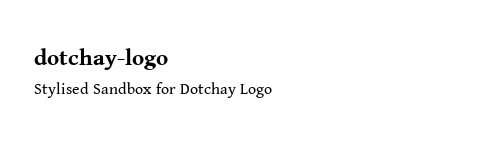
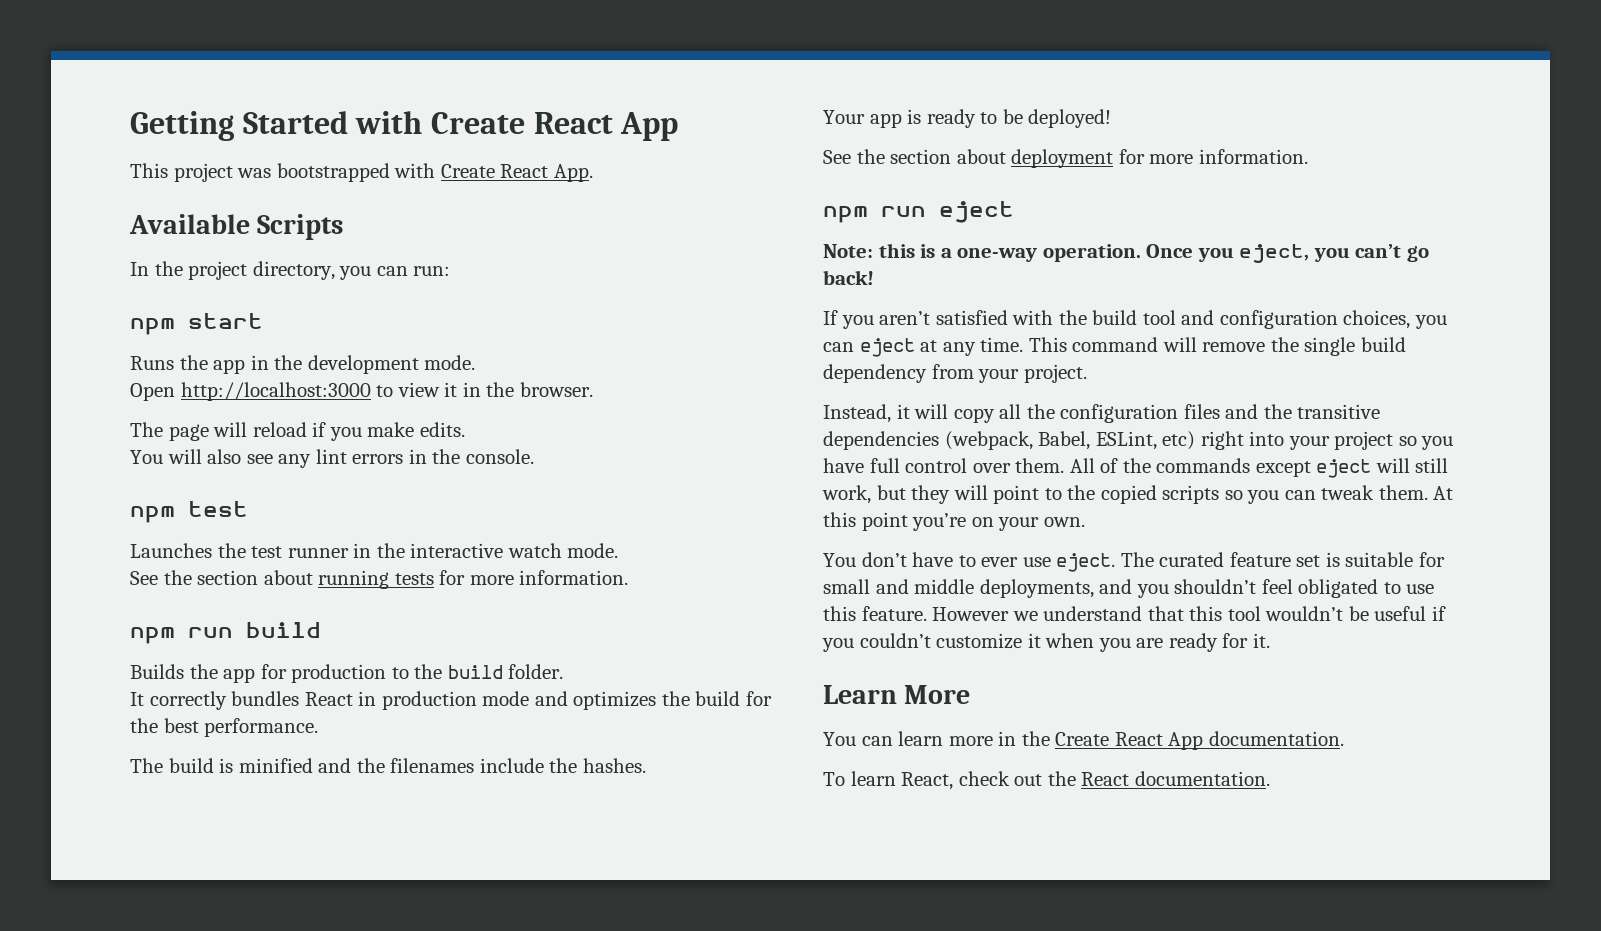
- dotchay-logo
- Stylised Sandbox for Dotchay Logo
+ Getting Started with Create React App
+ This project was bootstrapped with Create React App.
+ Available Scripts
+ In the project directory, you can run:
+ npm start
+ Runs the app in the development mode.
+ Open http://localhost:3000 to view it in the browser.
+ The page will reload if you make edits.
+ You will also see any lint errors in the console.
+ npm test
+ Launches the test runner in the interactive watch mode.
+ See the section about running tests for more information.
+ npm run build
+ Builds the app for production to the build folder.
+ It correctly bundles React in production mode and optimizes the build for the best performance.
+ The build is minified and the filenames include the hashes.
+ Your app is ready to be deployed!
+ See the section about deployment for more information.
+ npm run eject
+ Note: this is a one-way operation. Once you eject, you can’t go back!
+ If you aren’t satisfied with the build tool and configuration choices, you can eject at any time. This command will remove the single build dependency from your project.
+ Instead, it will copy all the configuration files and the transitive dependencies (webpack, Babel, ESLint, etc) right into your project so you have full control over them. All of the commands except eject will still work, but they will point to the copied scripts so you can tweak them. At this point you’re on your own.
+ You don’t have to ever use eject. The curated feature set is suitable for small and middle deployments, and you shouldn’t feel obligated to use this feature. However we understand that this tool wouldn’t be useful if you couldn’t customize it when you are ready for it.
+ Learn More
+ You can learn more in the Create React App documentation.
+ To learn React, check out the React documentation.

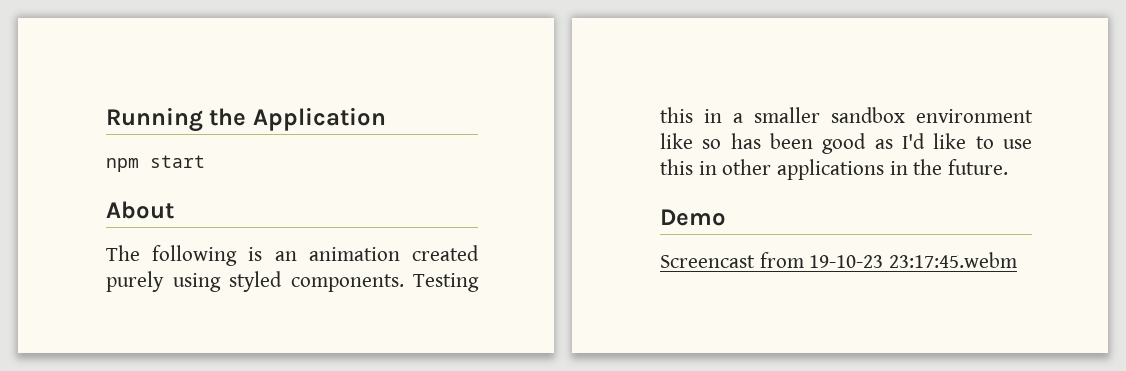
- Getting Started with Create React App
- This project was bootstrapped with Create React App.
- Available Scripts
- In the project directory, you can run:
+ Running the Application
  npm start
- Runs the app in the development mode.
- Open http://localhost:3000 to view it in the browser.
- The page will reload if you make edits.
- You will also see any lint errors in the console.
- npm test
- Launches the test runner in the interactive watch mode.
- See the section about running tests for more information.
- npm run build
- Builds the app for production to the build folder.
- It correctly bundles React in production mode and optimizes the build for the best performance.
- The build is minified and the filenames include the hashes.
- Your app is ready to be deployed!
- See the section about deployment for more information.
- npm run eject
- Note: this is a one-way operation. Once you eject, you can’t go back!
- If you aren’t satisfied with the build tool and configuration choices, you can eject at any time. This command will remove the single build dependency from your project.
- Instead, it will copy all the configuration files and the transitive dependencies (webpack, Babel, ESLint, etc) right into your project so you have full control over them. All of the commands except eject will still work, but they will point to the copied scripts so you can tweak them. At this point you’re on your own.
- You don’t have to ever use eject. The curated feature set is suitable for small and middle deployments, and you shouldn’t feel obligated to use this feature. However we understand that this tool wouldn’t be useful if you couldn’t customize it when you are ready for it.
- Learn More
- You can learn more in the Create React App documentation.
- To learn React, check out the React documentation.
+ About
+ The following is an animation created purely using styled components. Testing this in a smaller sandbox environment like so has been good as I'd like to use this in other applications in the future.
+ Demo
+ Screencast from 19-10-23 23:17:45.webm

